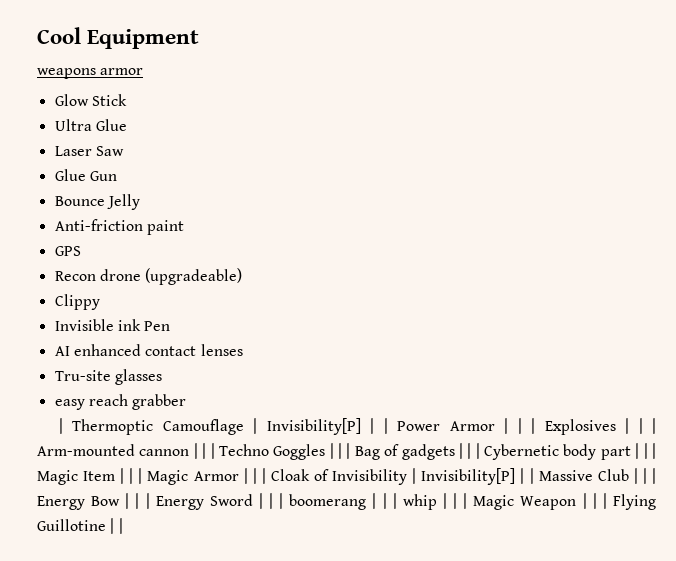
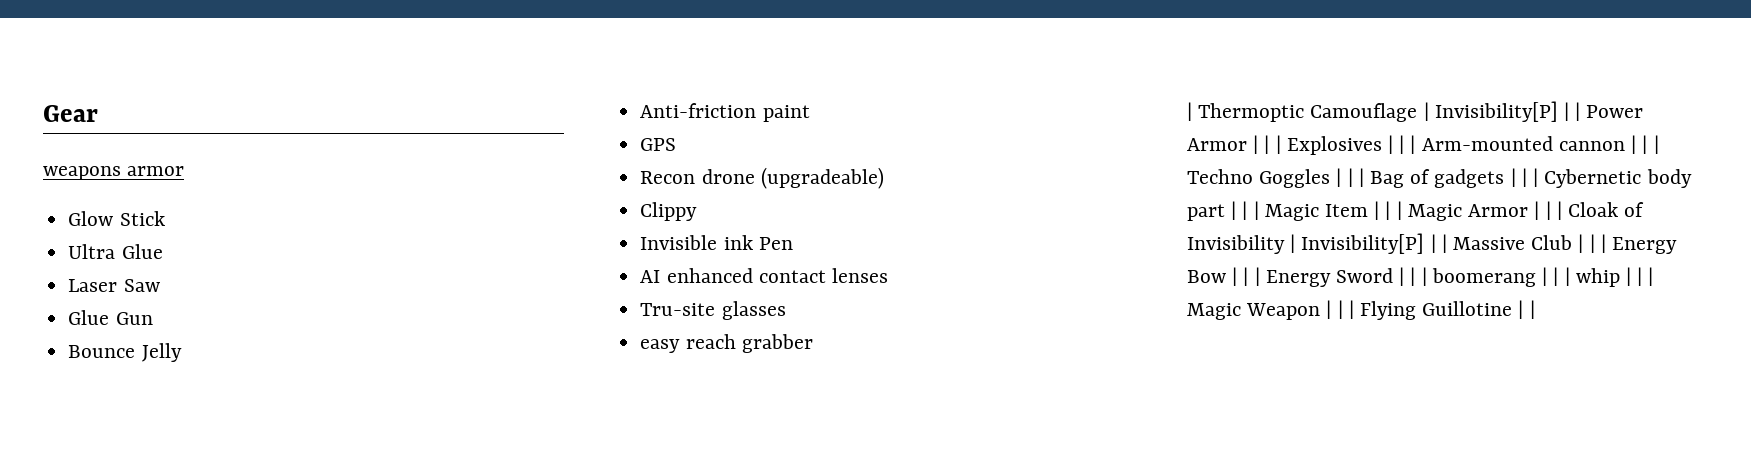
- Cool Equipment
+ Gear

